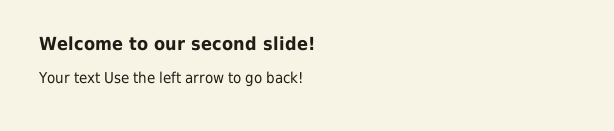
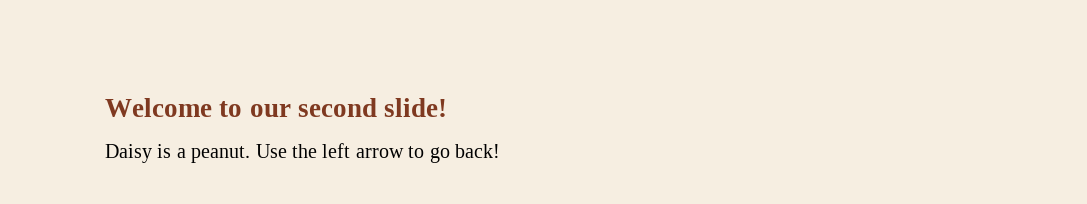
- Your text Use the left arrow to go back!
+ Daisy is a peanut. Use the left arrow to go back!

